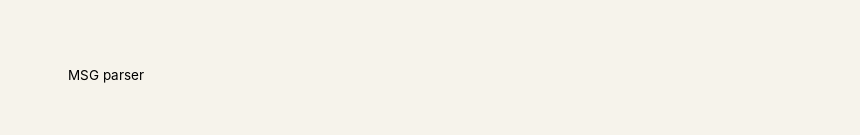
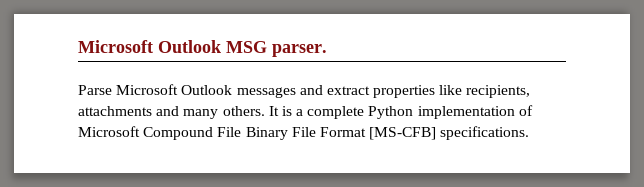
- MSG parser
+ Microsoft Outlook MSG parser.
+ Parse Microsoft Outlook messages and extract properties like recipients, attachments and many others. It is a complete Python implementation of Microsoft Compound File Binary File Format [MS-CFB] specifications.

